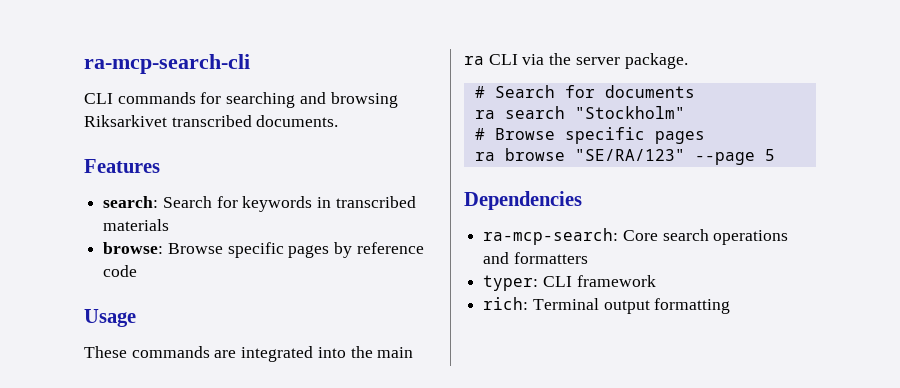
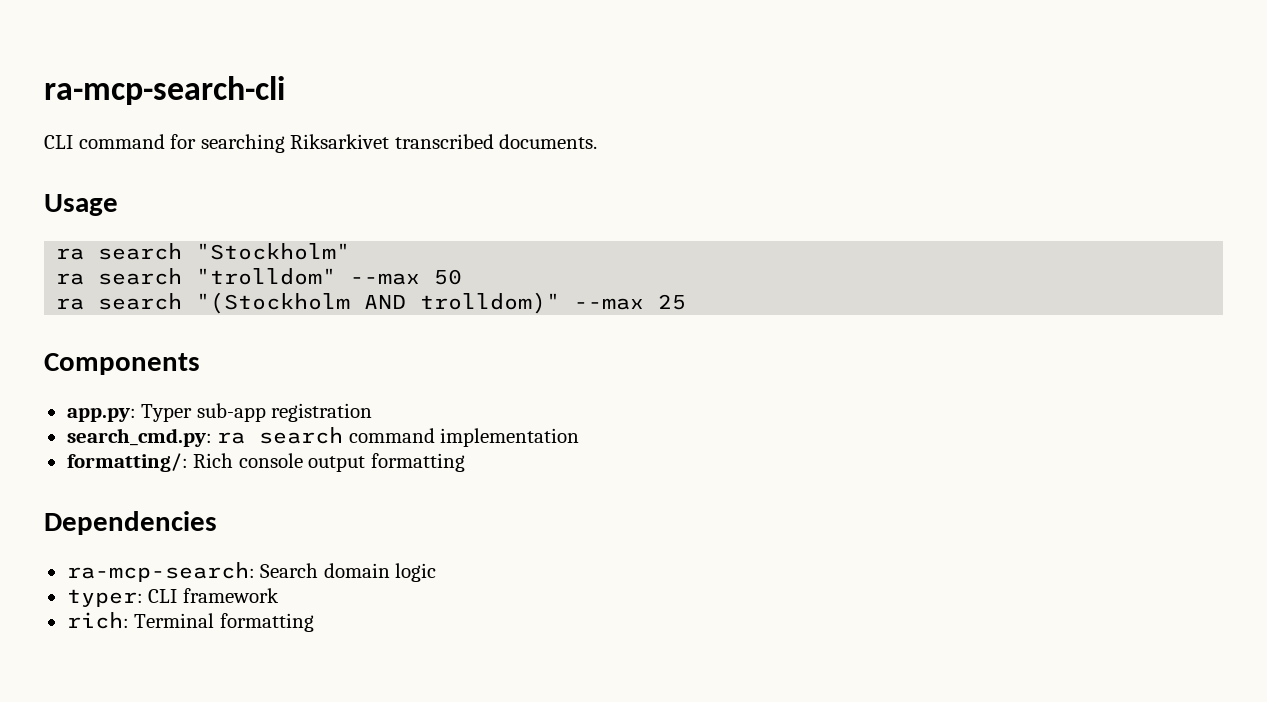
- CLI commands for searching and browsing Riksarkivet transcribed documents.
+ CLI command for searching Riksarkivet transcribed documents.
- Features
- search: Search for keywords in transcribed materials
- browse: Browse specific pages by reference code
  Usage
- These commands are integrated into the main ra CLI via the server package.
- # Search for documents
  ra search "Stockholm"
- # Browse specific pages
- ra browse "SE/RA/123" --page 5
+ ra search "trolldom" --max 50
+ ra search "(Stockholm AND trolldom)" --max 25
+ Components
+ app.py: Typer sub-app registration
+ search_cmd.py: ra search command implementation
+ formatting/: Rich console output formatting
  Dependencies
- ra-mcp-search: Core search operations and formatters
+ ra-mcp-search: Search domain logic
- rich: Terminal output formatting
+ rich: Terminal formatting

